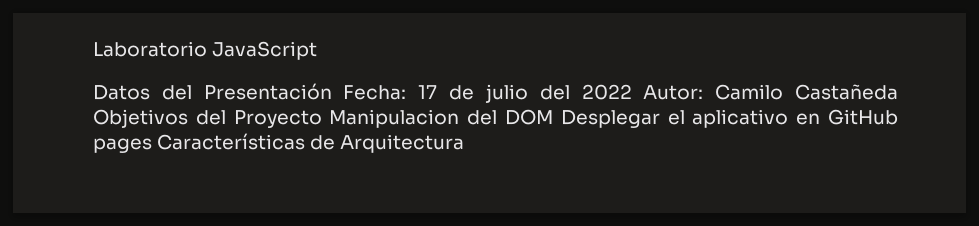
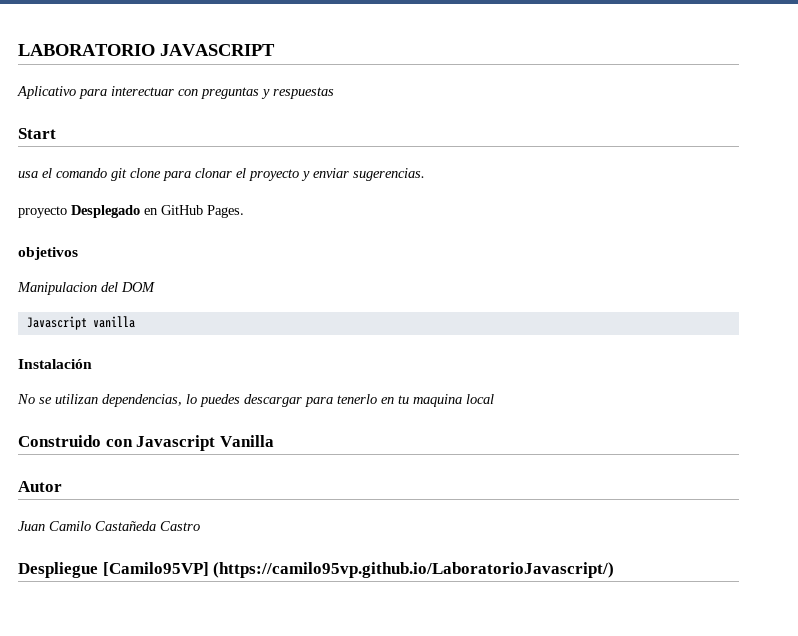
- Laboratorio JavaScript
- Datos del Presentación Fecha: 17 de julio del 2022 Autor: Camilo Castañeda Objetivos del Proyecto Manipulacion del DOM Desplegar el aplicativo en GitHub pages Características de Arquitectura
+ LABORATORIO JAVASCRIPT
+ Aplicativo para interectuar con preguntas y respuestas
+ Start
+ usa el comando git clone para clonar el proyecto y enviar sugerencias.
+ proyecto Desplegado en GitHub Pages.
+ objetivos
+ Manipulacion del DOM
+ Javascript vanilla
+ Instalación
+ No se utilizan dependencias, lo puedes descargar para tenerlo en tu maquina local
+ Construido con Javascript Vanilla
+ Autor
+ Juan Camilo Castañeda Castro
+ Despliegue [Camilo95VP] (https://camilo95vp.github.io/LaboratorioJavascript/)

